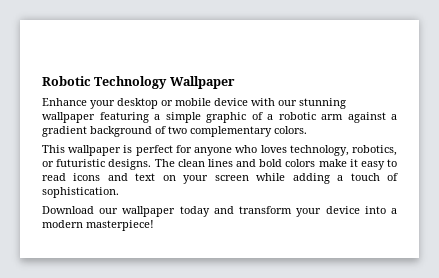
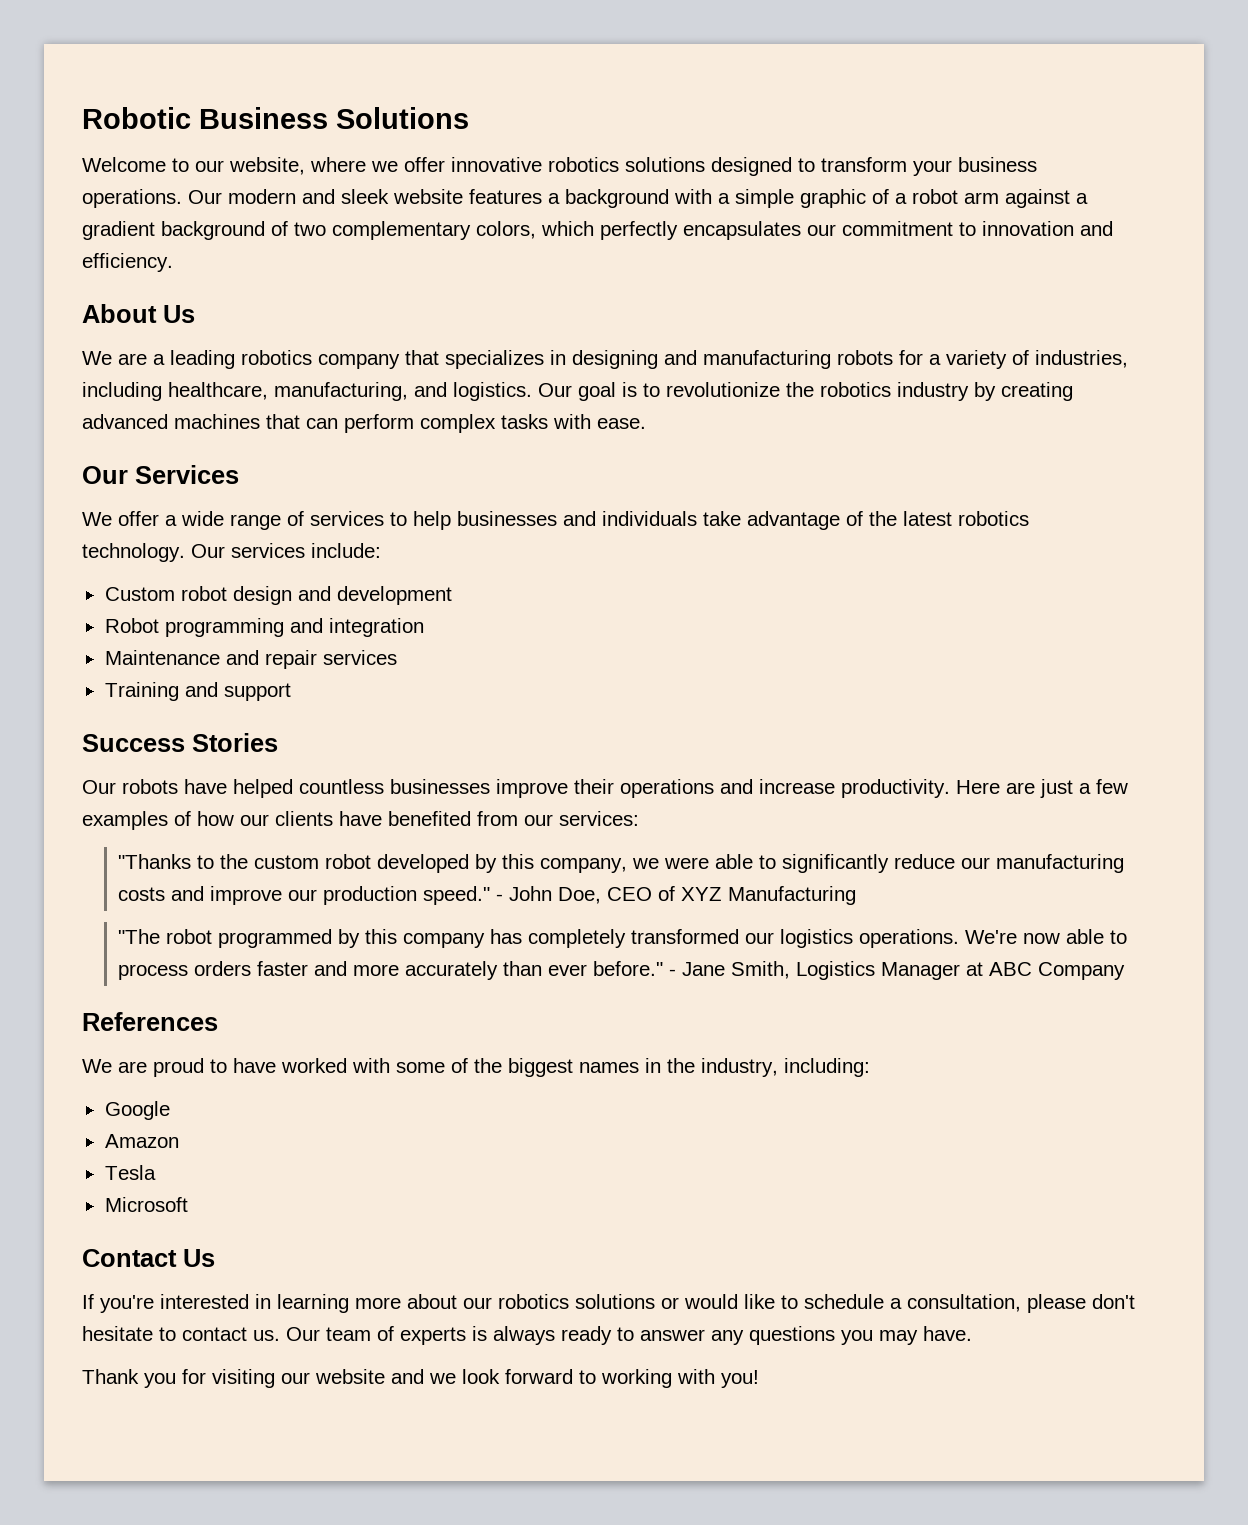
- Robotic Technology Wallpaper
- Enhance your desktop or mobile device with our stunning wallpaper featuring a simple graphic of a robotic arm against a gradient background of two complementary colors.
- This wallpaper is perfect for anyone who loves technology, robotics, or futuristic designs. The clean lines and bold colors make it easy to read icons and text on your screen while adding a touch of sophistication.
- Download our wallpaper today and transform your device into a modern masterpiece!
+ Robotic Business Solutions
+ Welcome to our website, where we offer innovative robotics solutions designed to transform your business operations. Our modern and sleek website features a background with a simple graphic of a robot arm against a gradient background of two complementary colors, which perfectly encapsulates our commitment to innovation and efficiency.
+ About Us
+ We are a leading robotics company that specializes in designing and manufacturing robots for a variety of industries, including healthcare, manufacturing, and logistics. Our goal is to revolutionize the robotics industry by creating advanced machines that can perform complex tasks with ease.
+ Our Services
+ We offer a wide range of services to help businesses and individuals take advantage of the latest robotics technology. Our services include:
+ Custom robot design and development
+ Robot programming and integration
+ Maintenance and repair services
+ Training and support
+ Success Stories
+ Our robots have helped countless businesses improve their operations and increase productivity. Here are just a few examples of how our clients have benefited from our services:
+ "Thanks to the custom robot developed by this company, we were able to significantly reduce our manufacturing costs and improve our production speed." - John Doe, CEO of XYZ Manufacturing
+ "The robot programmed by this company has completely transformed our logistics operations. We're now able to process orders faster and more accurately than ever before." - Jane Smith, Logistics Manager at ABC Company
+ References
+ We are proud to have worked with some of the biggest names in the industry, including:
+ Google
+ Amazon
+ Tesla
+ Microsoft
+ Contact Us
+ If you're interested in learning more about our robotics solutions or would like to schedule a consultation, please don't hesitate to contact us. Our team of experts is always ready to answer any questions you may have.
+ Thank you for visiting our website and we look forward to working with you!

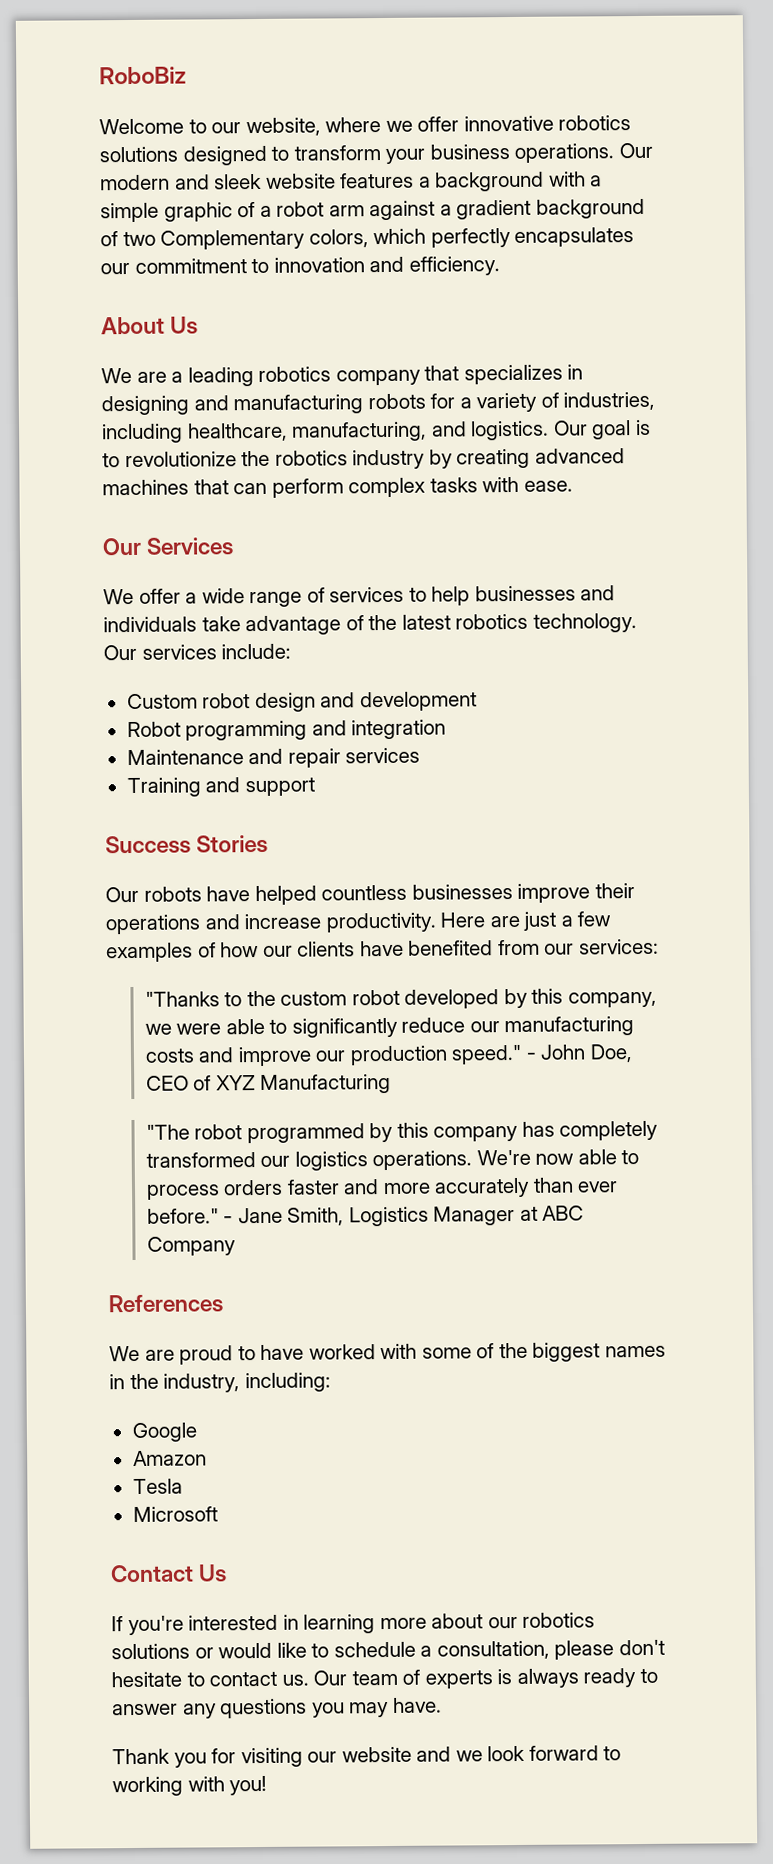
- Robotic Business Solutions
+ RoboBiz
- Our modern and sleek website features a background with a simple graphic of a robot arm against a gradient background of two complementary colors, which perfectly encapsulates our commitment to innovation and efficiency.
+ Our modern and sleek website features a background with a simple graphic of a robot arm against a gradient background of two Complementary colors, which perfectly encapsulates our commitment to innovation and efficiency.

